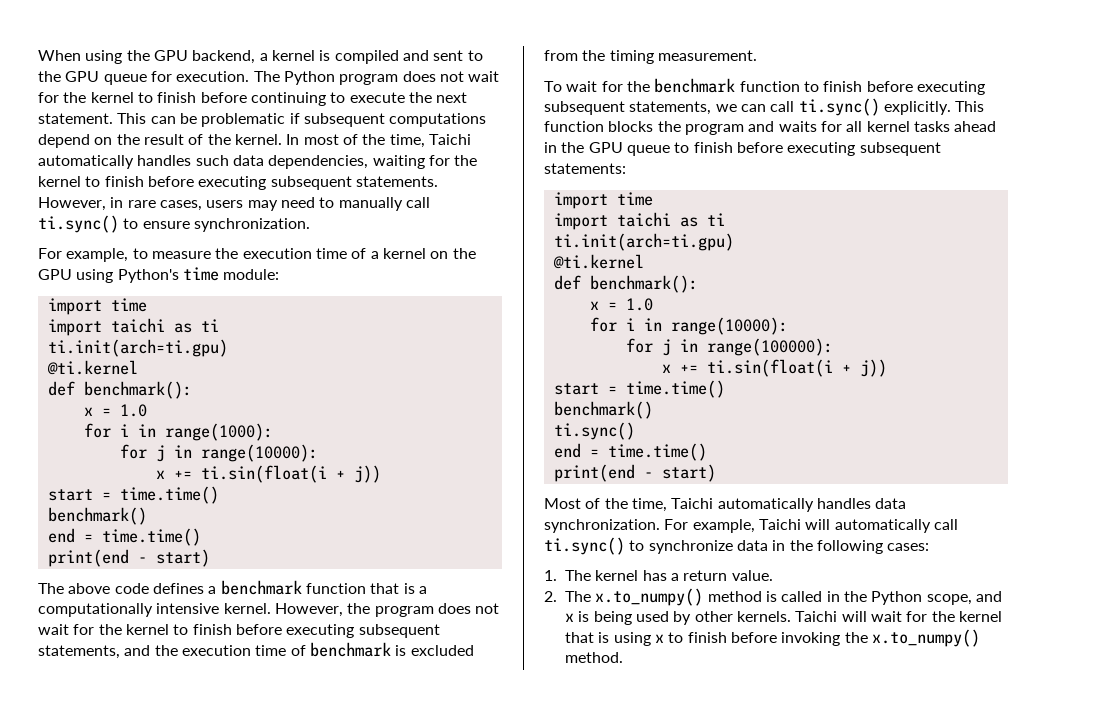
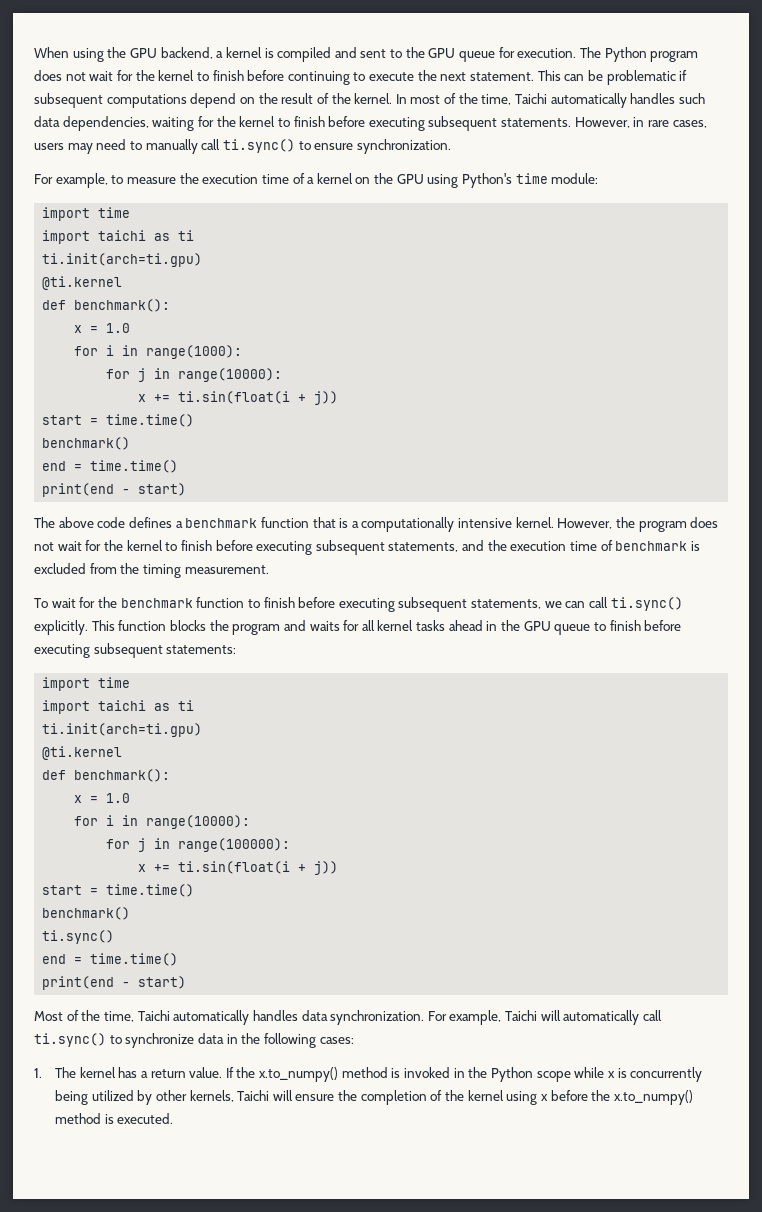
- 1. The kernel has a return value.
- 2. The x.to_numpy() method is called in the Python scope, and x is being used by other kernels. Taichi will wait for the kernel that is using x to finish before invoking the x.to_numpy() method.
+ 1. The kernel has a return value. If the x.to_numpy() method is invoked in the Python scope while x is concurrently being utilized by other kernels, Taichi will ensure the completion of the kernel using x before the x.to_numpy() method is executed.

